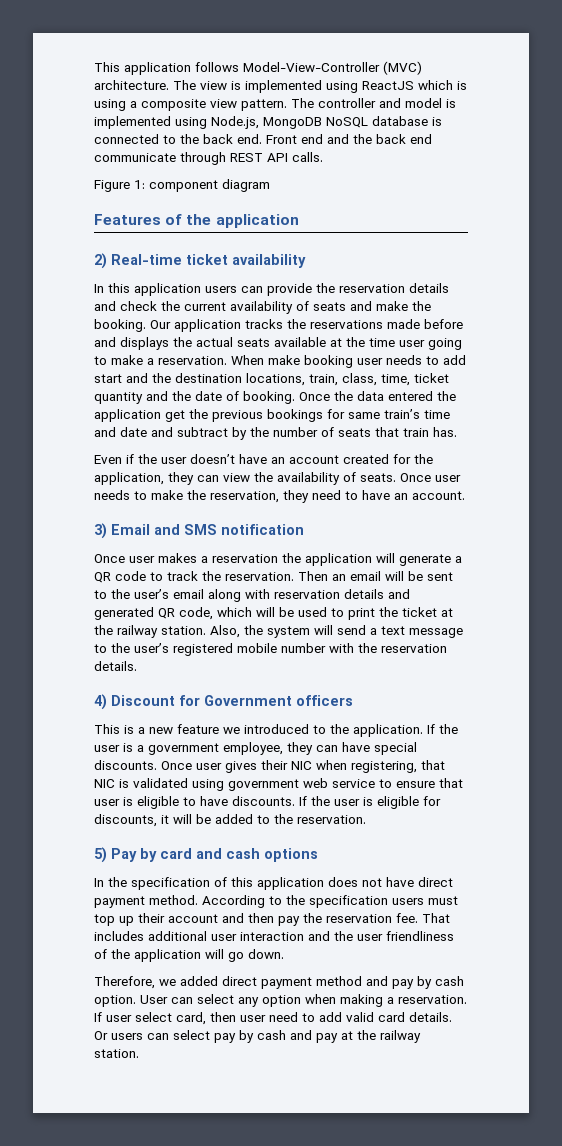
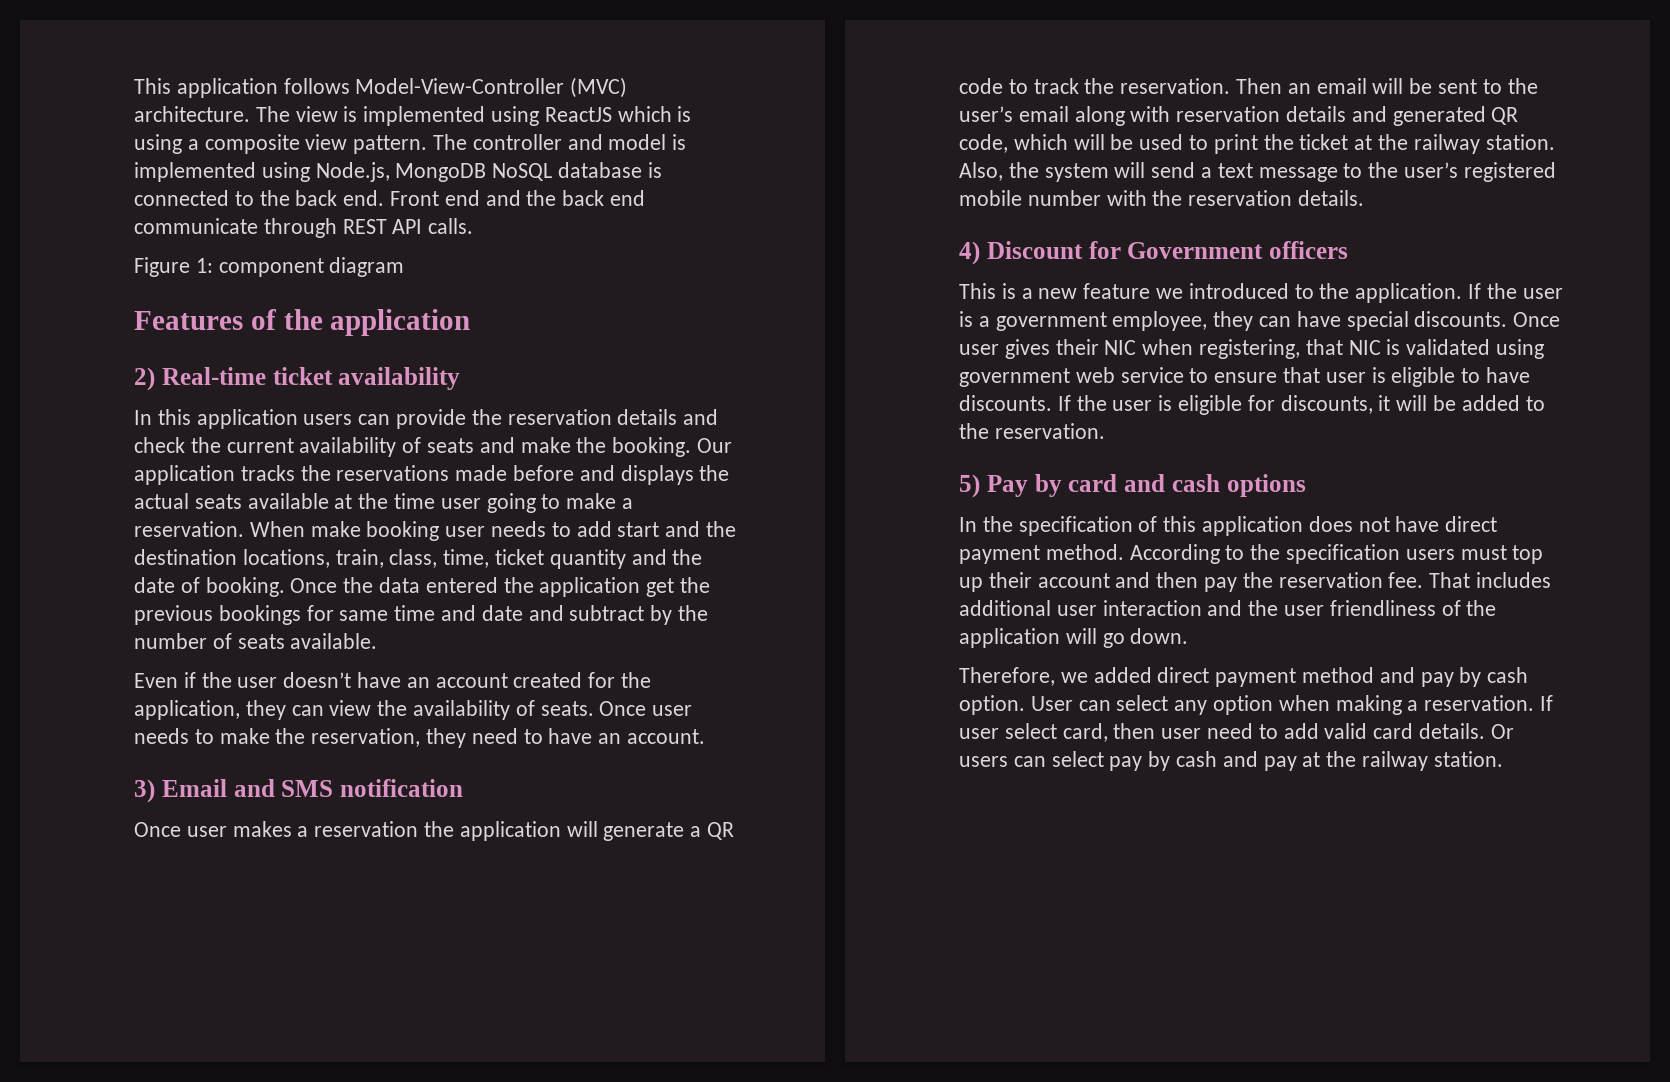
- Once the data entered the application get the previous bookings for same train’s time and date and subtract by the number of seats that train has.
+ Once the data entered the application get the previous bookings for same time and date and subtract by the number of seats available.

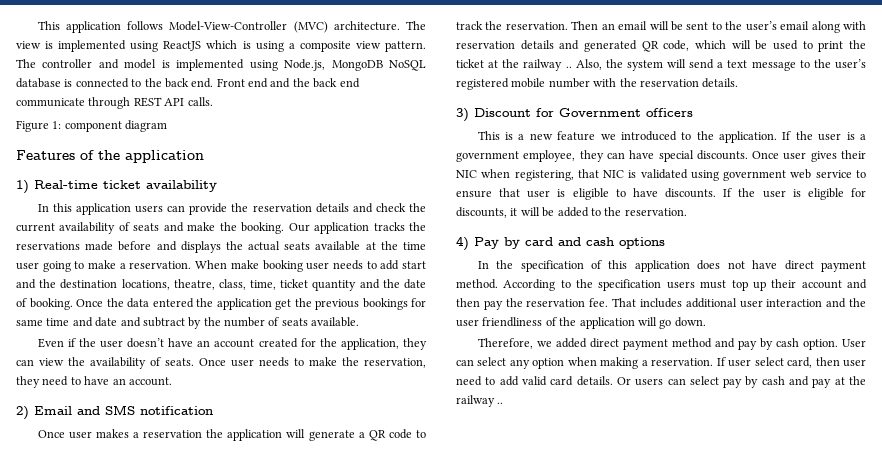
- 2) Real-time ticket availability
+ 1) Real-time ticket availability
- When make booking user needs to add start and the destination locations, train, class, time, ticket quantity and the date of booking.
+ When make booking user needs to add start and the destination locations, theatre, class, time, ticket quantity and the date of booking.
- 3) Email and SMS notification
+ 2) Email and SMS notification
- Then an email will be sent to the user’s email along with reservation details and generated QR code, which will be used to print the ticket at the railway station.
+ Then an email will be sent to the user’s email along with reservation details and generated QR code, which will be used to print the ticket at the railway ..
- 4) Discount for Government officers
+ 3) Discount for Government officers
- 5) Pay by card and cash options
+ 4) Pay by card and cash options
- Or users can select pay by cash and pay at the railway station.
+ Or users can select pay by cash and pay at the railway ..

